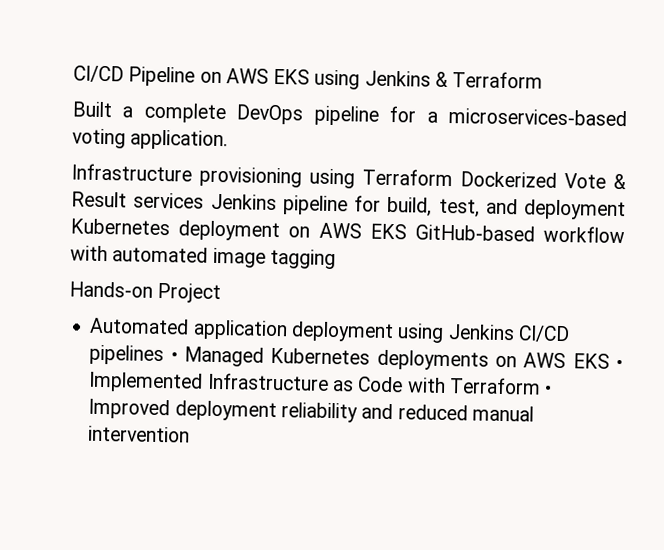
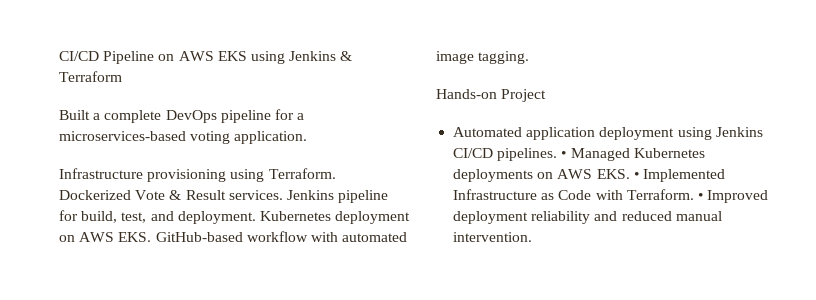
- Infrastructure provisioning using Terraform Dockerized Vote & Result services Jenkins pipeline for build, test, and deployment Kubernetes deployment on AWS EKS GitHub-based workflow with automated image tagging
+ Infrastructure provisioning using Terraform. Dockerized Vote & Result services. Jenkins pipeline for build, test, and deployment. Kubernetes deployment on AWS EKS. GitHub-based workflow with automated image tagging.
- Automated application deployment using Jenkins CI/CD pipelines • Managed Kubernetes deployments on AWS EKS • Implemented Infrastructure as Code with Terraform • Improved deployment reliability and reduced manual intervention
+ Automated application deployment using Jenkins CI/CD pipelines. • Managed Kubernetes deployments on AWS EKS. • Implemented Infrastructure as Code with Terraform. • Improved deployment reliability and reduced manual intervention.

